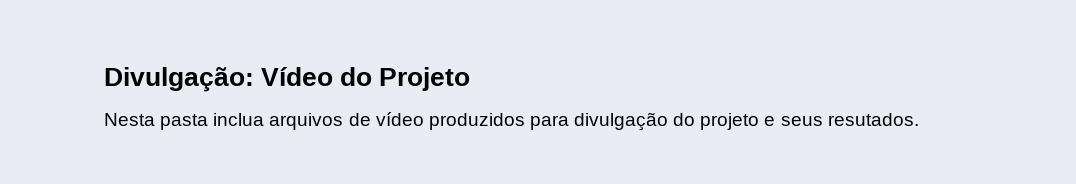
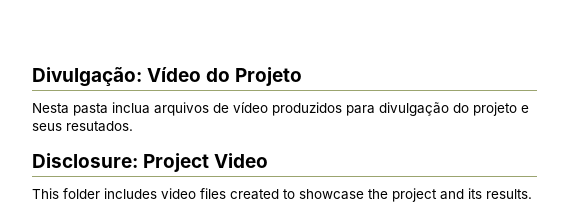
+ Disclosure: Project Video
+ This folder includes video files created to showcase the project and its results.

